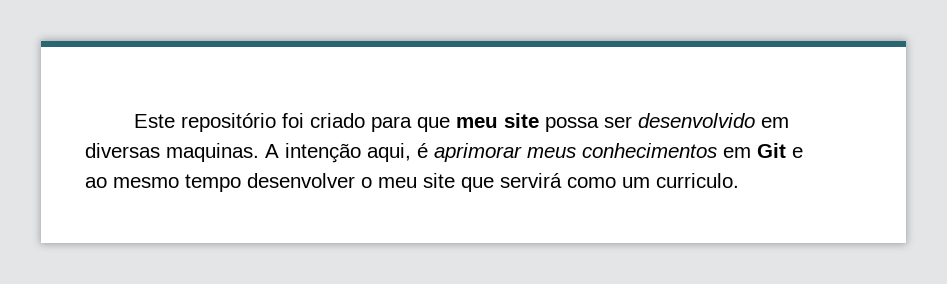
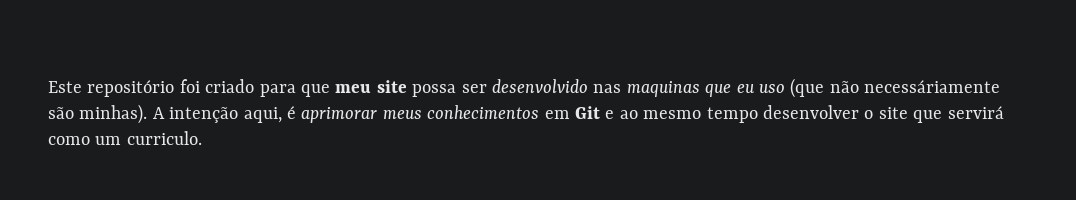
- Este repositório foi criado para que meu site possa ser desenvolvido em diversas maquinas.
+ Este repositório foi criado para que meu site possa ser desenvolvido nas maquinas que eu uso (que não necessáriamente são minhas).
- A intenção aqui, é aprimorar meus conhecimentos em Git e ao mesmo tempo desenvolver o meu site que servirá como um curriculo.
+ A intenção aqui, é aprimorar meus conhecimentos em Git e ao mesmo tempo desenvolver o site que servirá como um curriculo.

